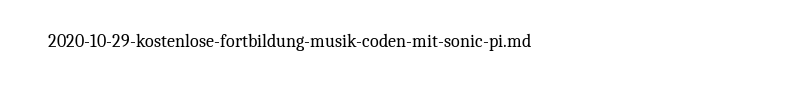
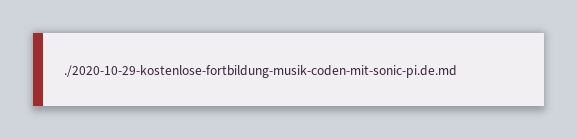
- 2020-10-29-kostenlose-fortbildung-musik-coden-mit-sonic-pi.md
+ ./2020-10-29-kostenlose-fortbildung-musik-coden-mit-sonic-pi.de.md

